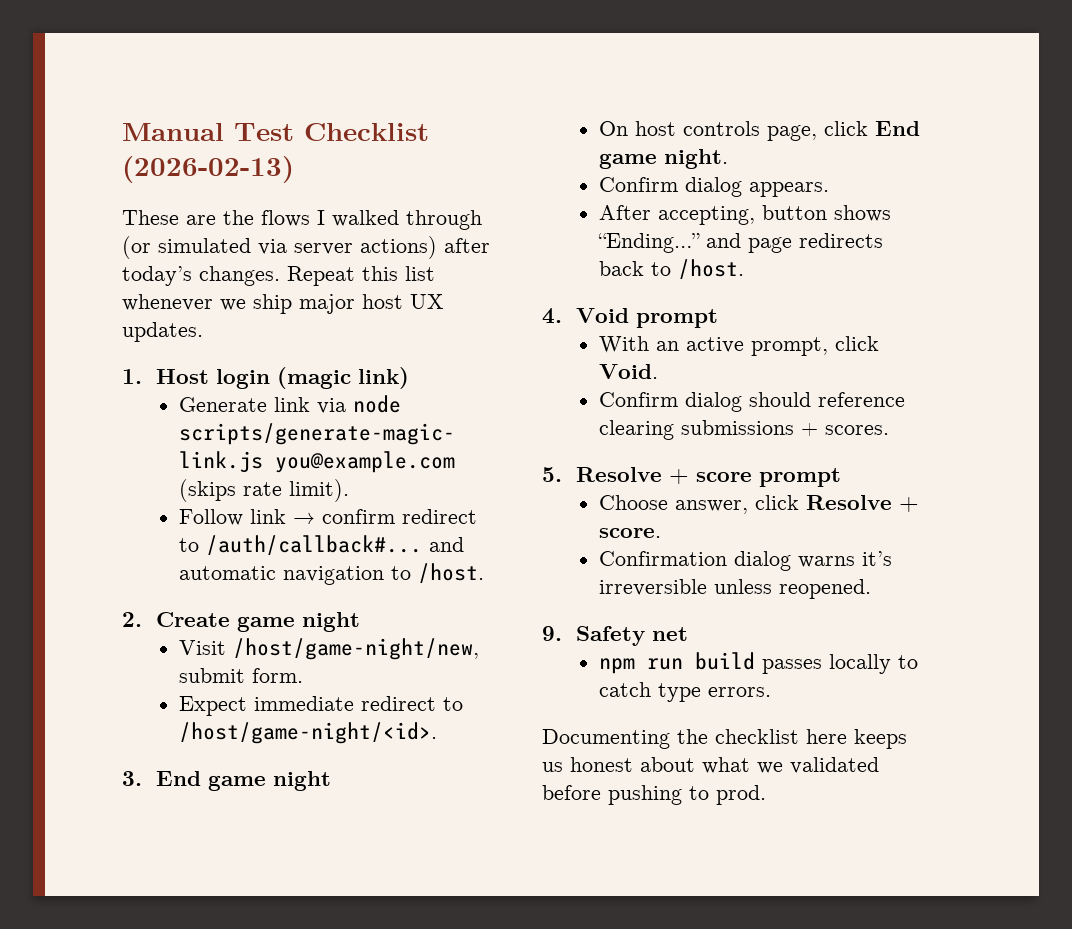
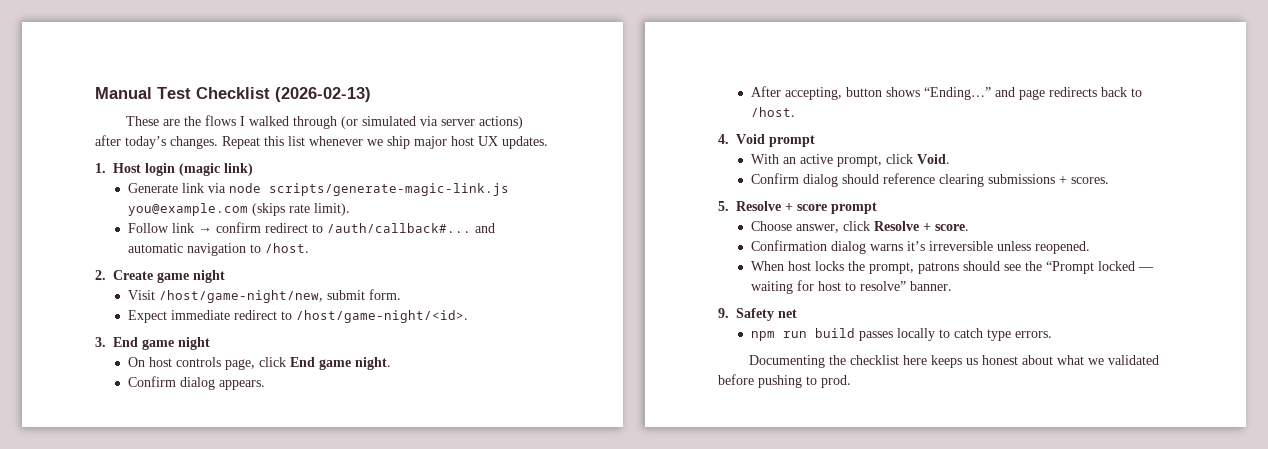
+ When host locks the prompt, patrons should see the “Prompt locked — waiting for host to resolve” banner.

